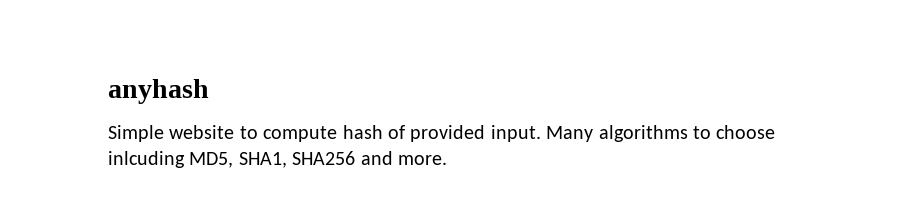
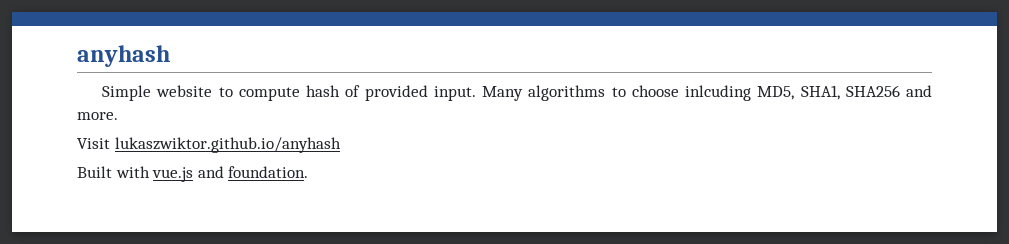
+ Visit lukaszwiktor.github.io/anyhash
+ Built with vue.js and foundation.

